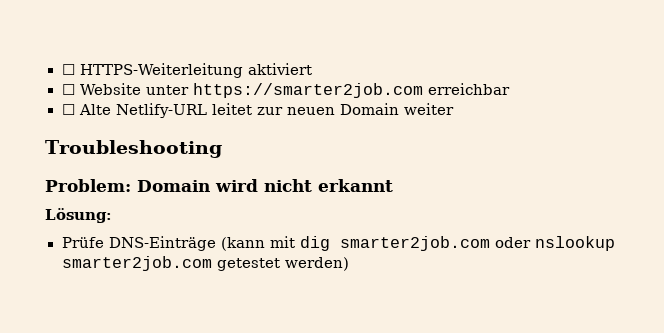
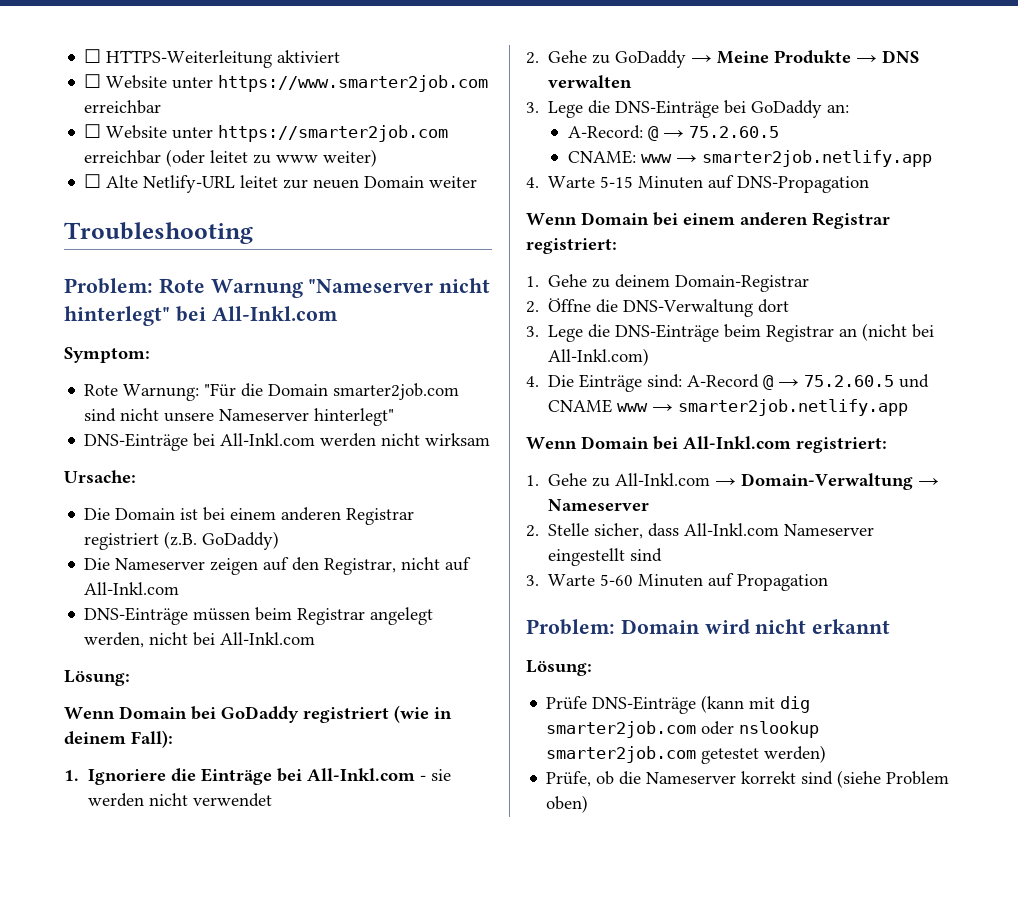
+ ☐ Website unter https://www.smarter2job.com erreichbar
- ☐ Website unter https://smarter2job.com erreichbar
+ ☐ Website unter https://smarter2job.com erreichbar (oder leitet zu www weiter)
+ Problem: Rote Warnung "Nameserver nicht hinterlegt" bei All-Inkl.com
+ Symptom:
+ Rote Warnung: "Für die Domain smarter2job.com sind nicht unsere Nameserver hinterlegt"
+ DNS-Einträge bei All-Inkl.com werden nicht wirksam
+ Ursache:
+ Die Domain ist bei einem anderen Registrar registriert (z.B. GoDaddy)
+ Die Nameserver zeigen auf den Registrar, nicht auf All-Inkl.com
+ DNS-Einträge müssen beim Registrar angelegt werden, nicht bei All-Inkl.com
+ Lösung:
+ Wenn Domain bei GoDaddy registriert (wie in deinem Fall):
+ 1. Ignoriere die Einträge bei All-Inkl.com - sie werden nicht verwendet
+ 2. Gehe zu GoDaddy → Meine Produkte → DNS verwalten
+ 3. Lege die DNS-Einträge bei GoDaddy an:
+ A-Record: @ → 75.2.60.5
+ CNAME: www → smarter2job.netlify.app
+ 4. Warte 5-15 Minuten auf DNS-Propagation
+ Wenn Domain bei einem anderen Registrar registriert:
+ 1. Gehe zu deinem Domain-Registrar
+ 2. Öffne die DNS-Verwaltung dort
+ 3. Lege die DNS-Einträge beim Registrar an (nicht bei All-Inkl.com)
+ 4. Die Einträge sind: A-Record @ → 75.2.60.5 und CNAME www → smarter2job.netlify.app
+ Wenn Domain bei All-Inkl.com registriert:
+ 1. Gehe zu All-Inkl.com → Domain-Verwaltung → Nameserver
+ 2. Stelle sicher, dass All-Inkl.com Nameserver eingestellt sind
+ 3. Warte 5-60 Minuten auf Propagation
+ Prüfe, ob die Nameserver korrekt sind (siehe Problem oben)

